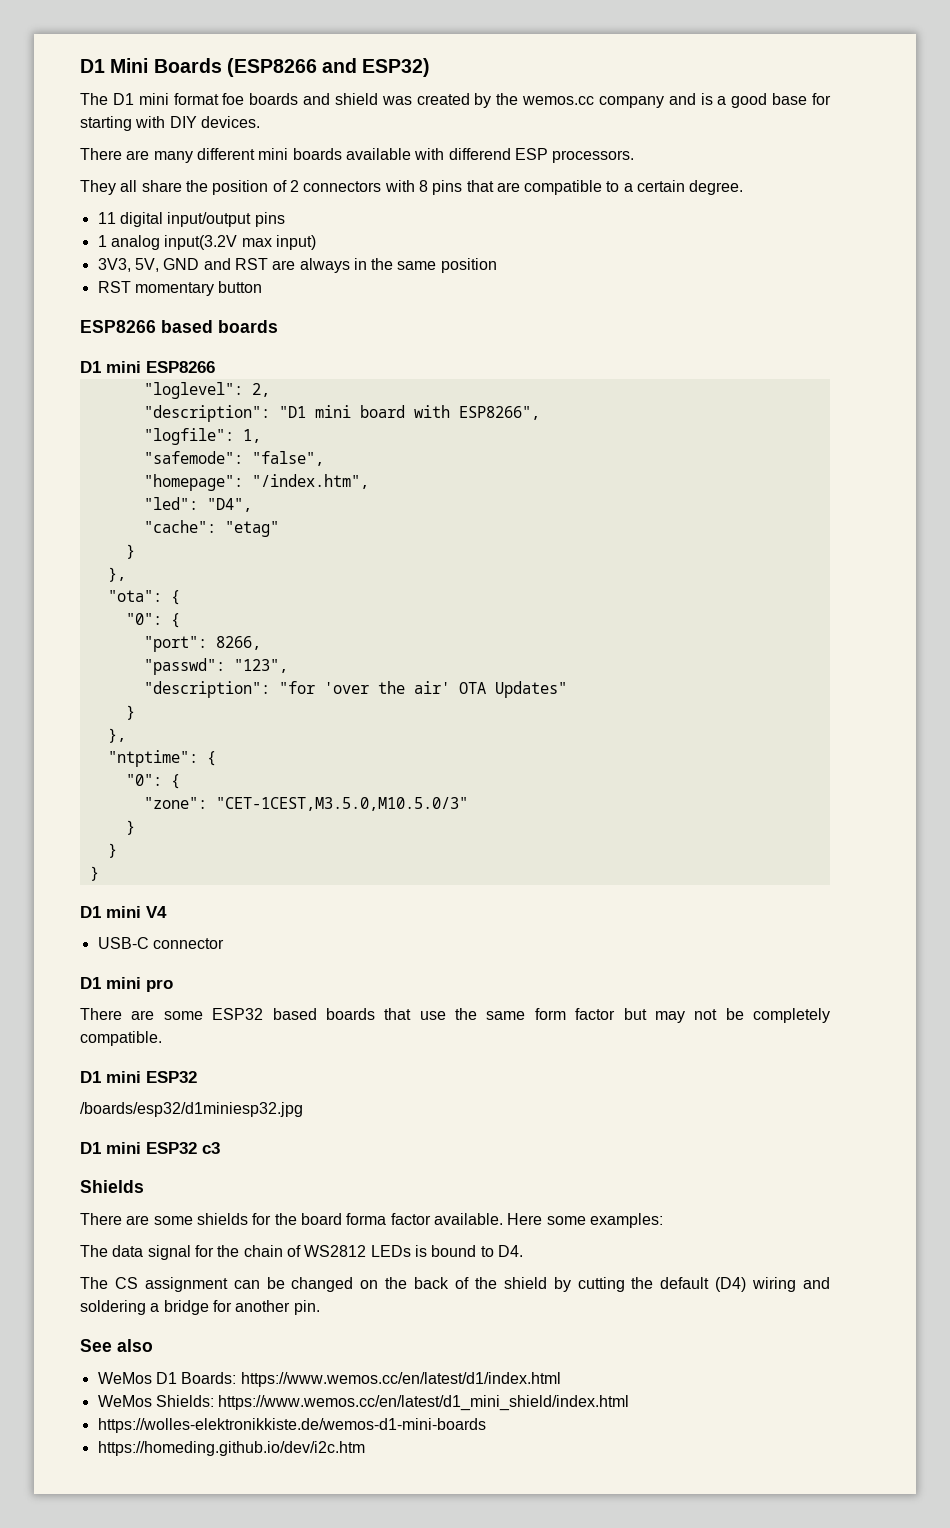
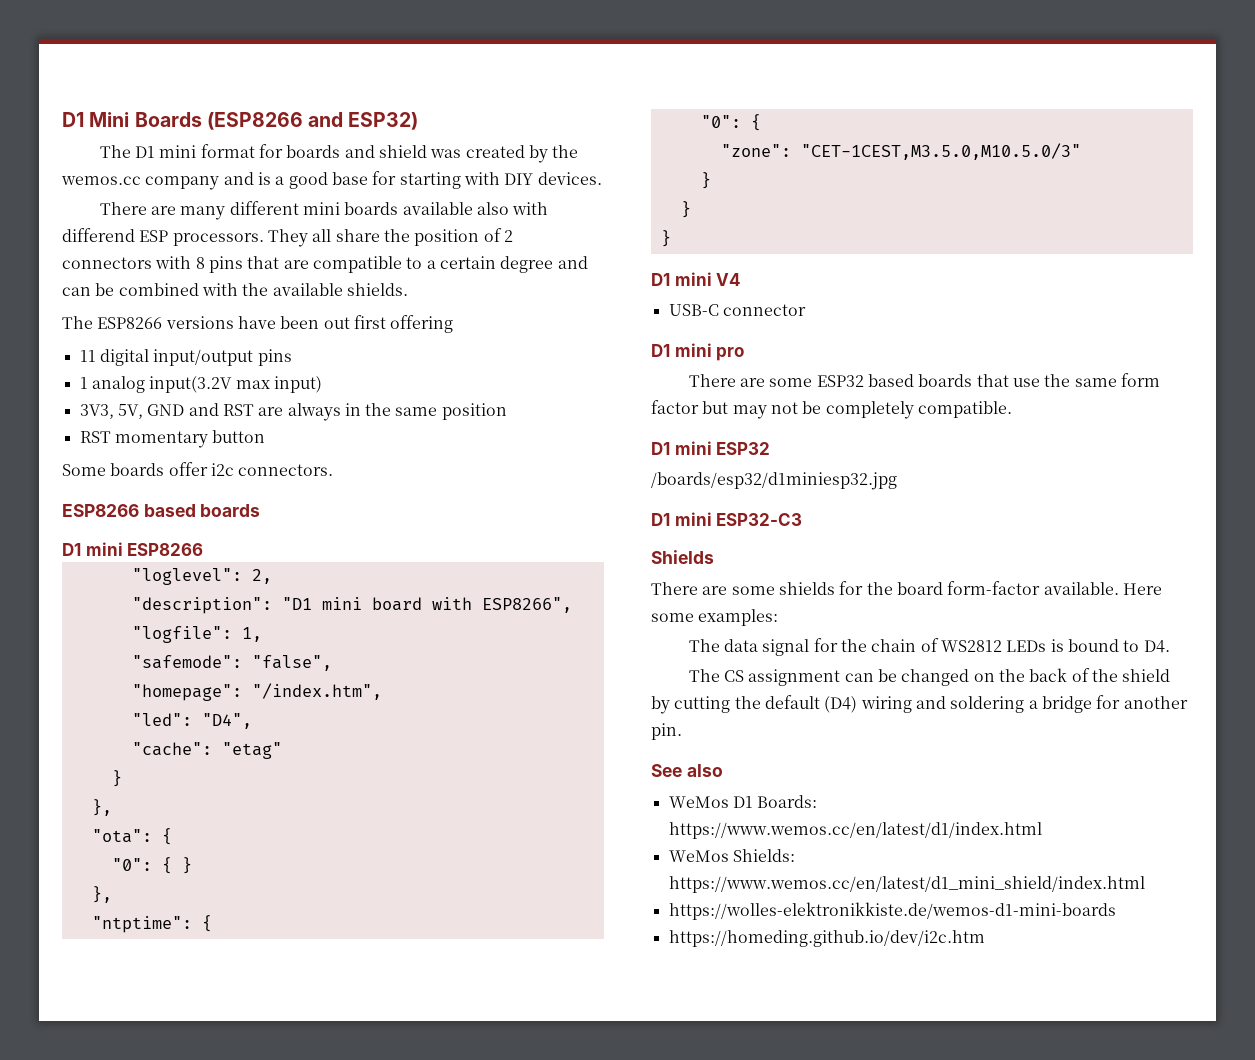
- The D1 mini format foe boards and shield was created by the wemos.cc company and is a good base for starting with DIY devices.
+ The D1 mini format for boards and shield was created by the wemos.cc company and is a good base for starting with DIY devices.
- There are many different mini boards available with differend ESP processors.
- They all share the position of 2 connectors with 8 pins that are compatible to a certain degree.
+ There are many different mini boards available also with differend ESP processors. They all share the position of 2 connectors with 8 pins that are compatible to a certain degree and can be combined with the available shields.
+ The ESP8266 versions have been out first offering
+ Some boards offer i2c connectors.
  "ota": {
- "0": {
- "port": 8266,
- "passwd": "123",
- "description": "for 'over the air' OTA Updates"
- }
+ "0": { }
- D1 mini ESP32 c3
+ D1 mini ESP32-C3
- There are some shields for the board forma factor available.
+ There are some shields for the board form-factor available.

